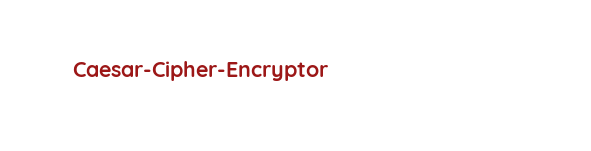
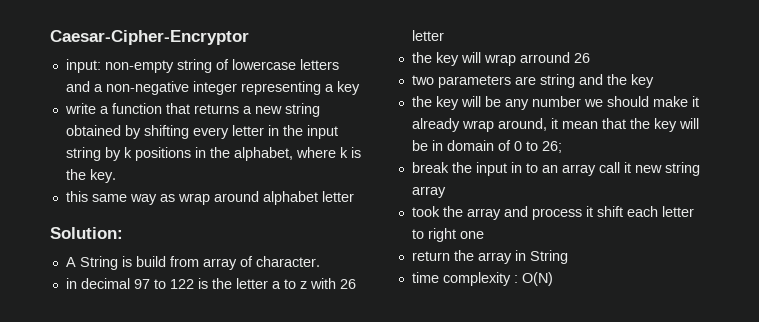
+ input: non-empty string of lowercase letters and a non-negative integer representing a key
+ write a function that returns a new string obtained by shifting every letter in the input string by k positions in the alphabet, where k is the key.
+ this same way as wrap around alphabet letter
+ Solution:
+ A String is build from array of character.
+ in decimal 97 to 122 is the letter a to z with 26 letter
+ the key will wrap arround 26
+ two parameters are string and the key
+ the key will be any number we should make it already wrap around, it mean that the key will be in domain of 0 to 26;
+ break the input in to an array call it new string array
+ took the array and process it shift each letter to right one
+ return the array in String
+ time complexity : O(N)

